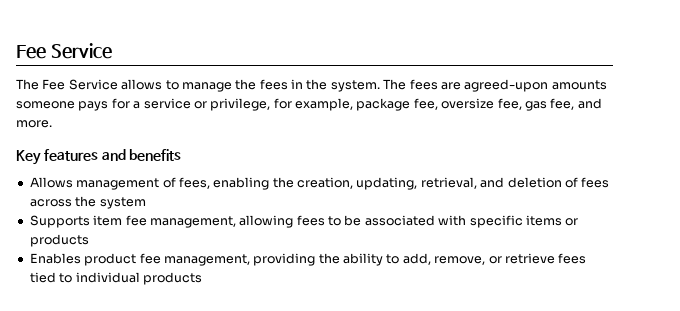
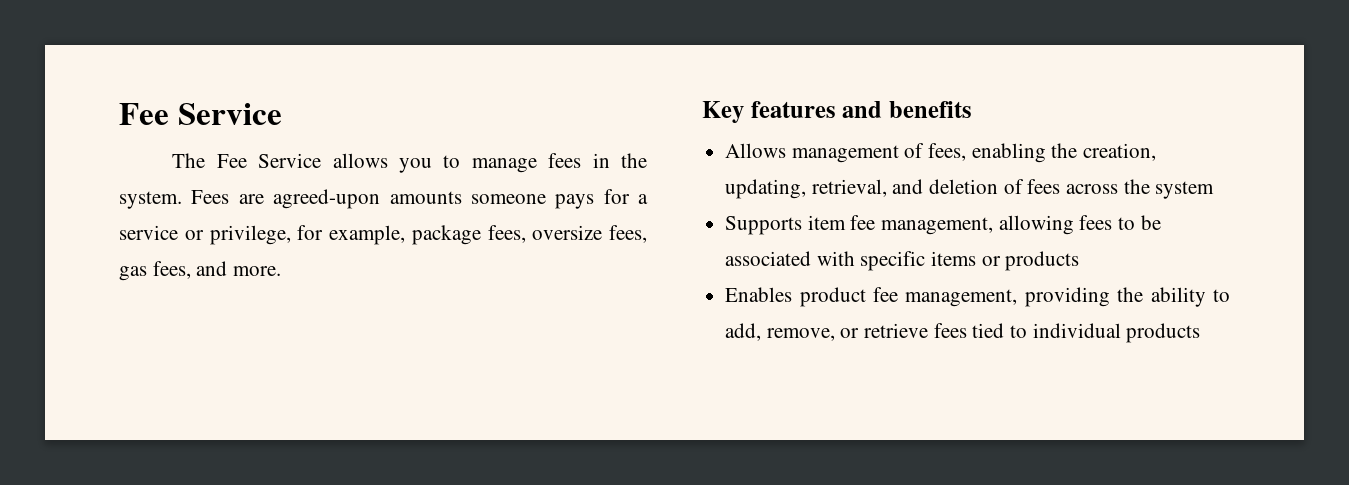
- The Fee Service allows to manage the fees in the system.
+ The Fee Service allows you to manage fees in the system.
- The fees are agreed-upon amounts someone pays for a service or privilege, for example, package fee, oversize fee, gas fee, and more.
+ Fees are agreed-upon amounts someone pays for a service or privilege, for example, package fees, oversize fees, gas fees, and more.

